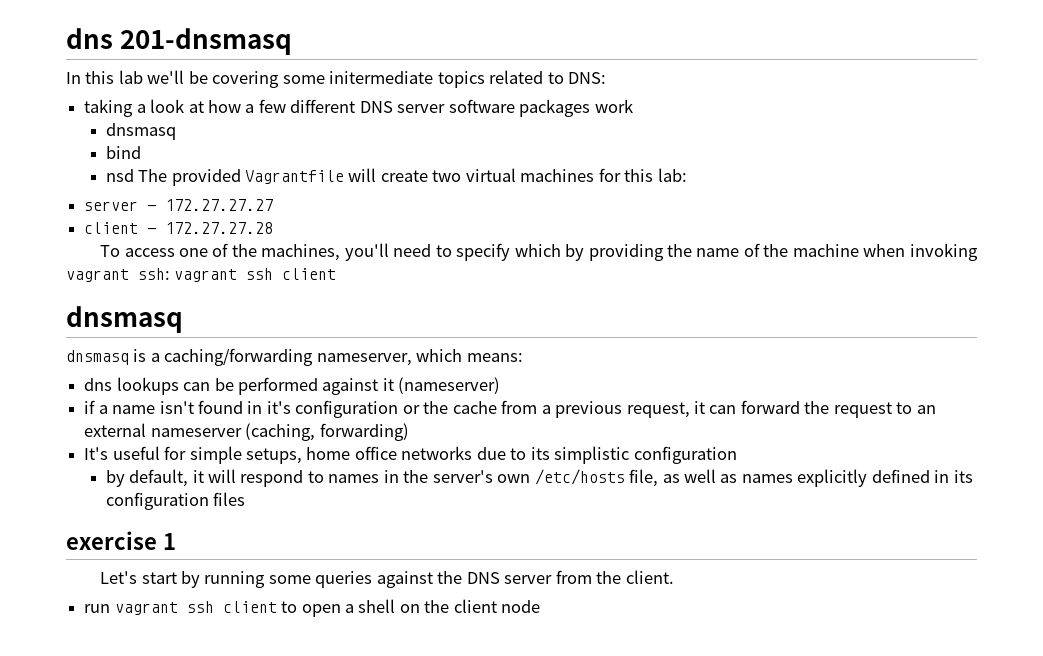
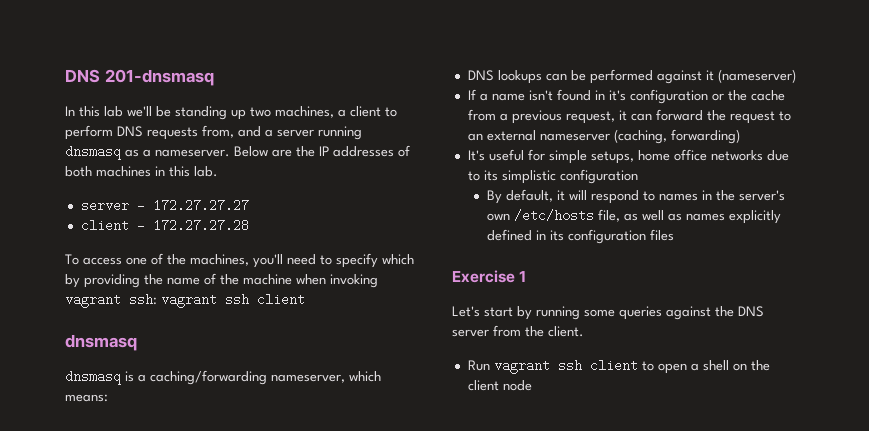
- dns 201-dnsmasq
+ DNS 201-dnsmasq
- In this lab we'll be covering some initermediate topics related to DNS:
- taking a look at how a few different DNS server software packages work
- dnsmasq
- bind
- nsd The provided Vagrantfile will create two virtual machines for this lab:
+ In this lab we'll be standing up two machines, a client to perform DNS requests from, and a server running dnsmasq as a nameserver. Below are the IP addresses of both machines in this lab.
- dns lookups can be performed against it (nameserver)
+ DNS lookups can be performed against it (nameserver)
- if a name isn't found in it's configuration or the cache from a previous request, it can forward the request to an external nameserver (caching, forwarding)
+ If a name isn't found in it's configuration or the cache from a previous request, it can forward the request to an external nameserver (caching, forwarding)
- by default, it will respond to names in the server's own /etc/hosts file, as well as names explicitly defined in its configuration files
+ By default, it will respond to names in the server's own /etc/hosts file, as well as names explicitly defined in its configuration files
- exercise 1
+ Exercise 1
- run vagrant ssh client to open a shell on the client node
+ Run vagrant ssh client to open a shell on the client node

